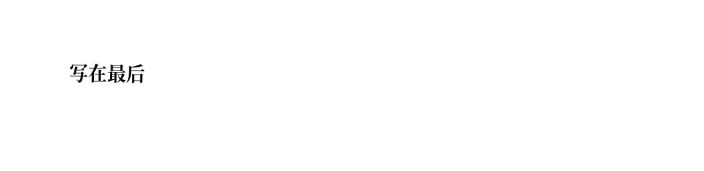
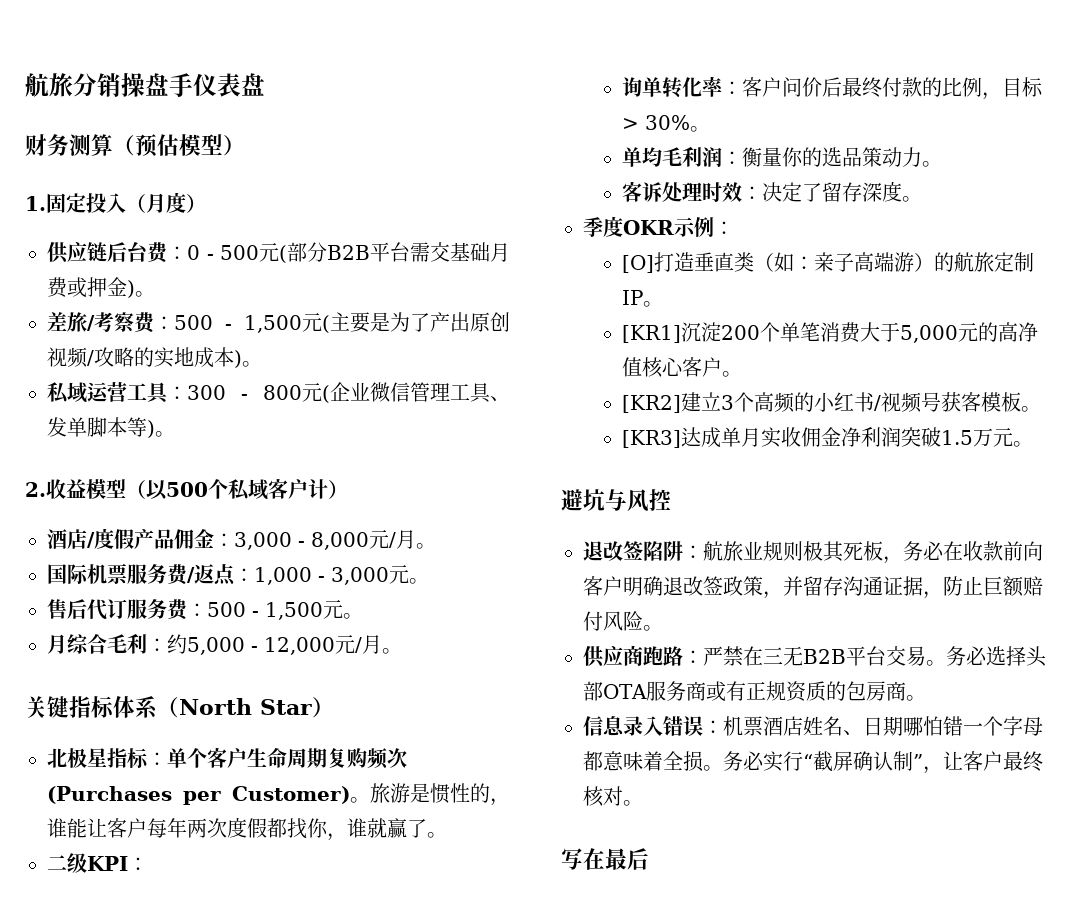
+ 航旅分销操盘手仪表盘
+ 财务测算（预估模型）
+ 1.固定投入（月度）
+ 供应链后台费：0 - 500元(部分B2B平台需交基础月费或押金)。
+ 差旅/考察费：500 - 1,500元(主要是为了产出原创视频/攻略的实地成本)。
+ 私域运营工具：300 - 800元(企业微信管理工具、发单脚本等)。
+ 2.收益模型（以500个私域客户计）
+ 酒店/度假产品佣金：3,000 - 8,000元/月。
+ 国际机票服务费/返点：1,000 - 3,000元。
+ 售后代订服务费：500 - 1,500元。
+ 月综合毛利：约5,000 - 12,000元/月。
+ 关键指标体系（North Star）
+ 北极星指标：单个客户生命周期复购频次(Purchases per Customer)。旅游是惯性的，谁能让客户每年两次度假都找你，谁就赢了。
+ 二级KPI：
+ 询单转化率：客户问价后最终付款的比例，目标> 30%。
+ 单均毛利润：衡量你的选品策动力。
+ 客诉处理时效：决定了留存深度。
+ 季度OKR示例：
+ [O]打造垂直类（如：亲子高端游）的航旅定制IP。
+ [KR1]沉淀200个单笔消费大于5,000元的高净值核心客户。
+ [KR2]建立3个高频的小红书/视频号获客模板。
+ [KR3]达成单月实收佣金净利润突破1.5万元。
+ 避坑与风控
+ 退改签陷阱：航旅业规则极其死板，务必在收款前向客户明确退改签政策，并留存沟通证据，防止巨额赔付风险。
+ 供应商跑路：严禁在三无B2B平台交易。务必选择头部OTA服务商或有正规资质的包房商。
+ 信息录入错误：机票酒店姓名、日期哪怕错一个字母都意味着全损。务必实行“截屏确认制”，让客户最终核对。

